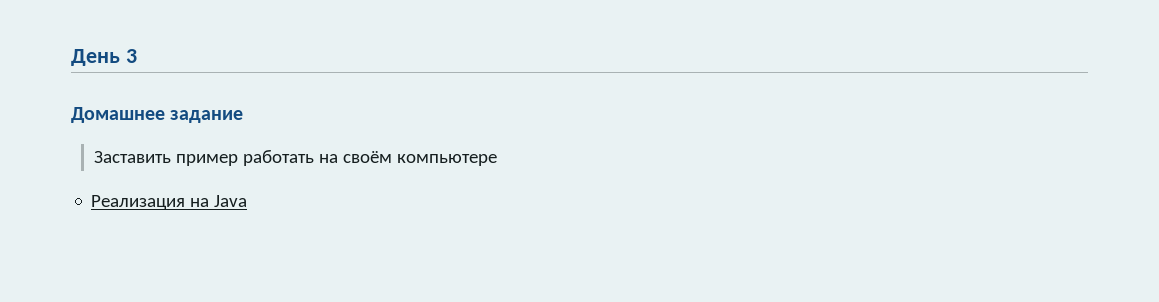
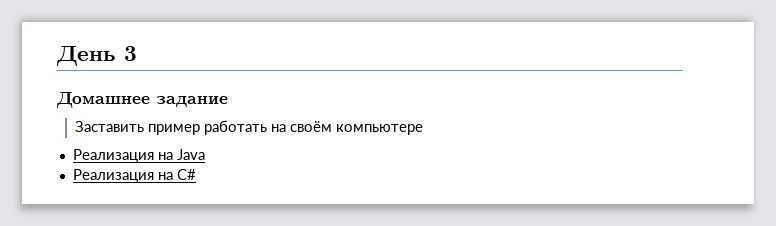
+ Реализация на C#

